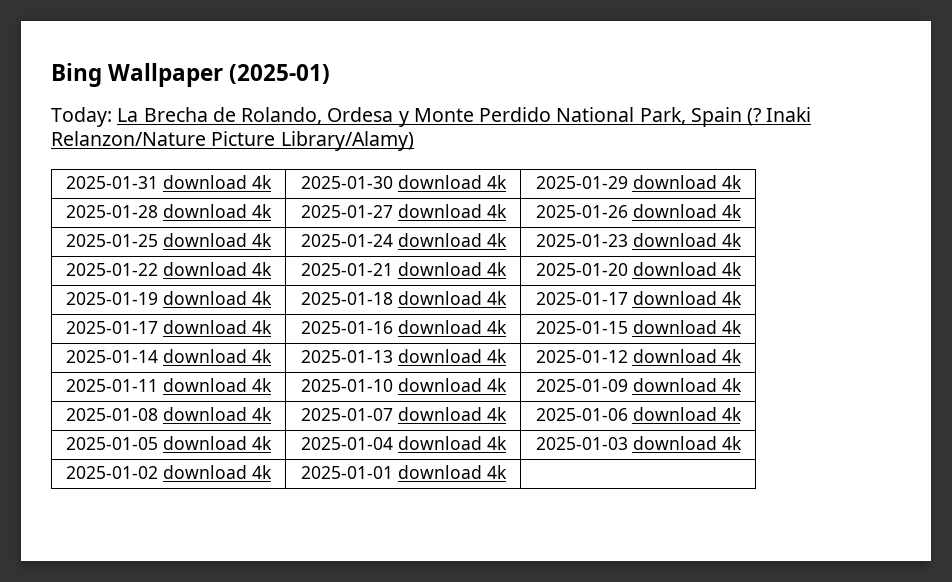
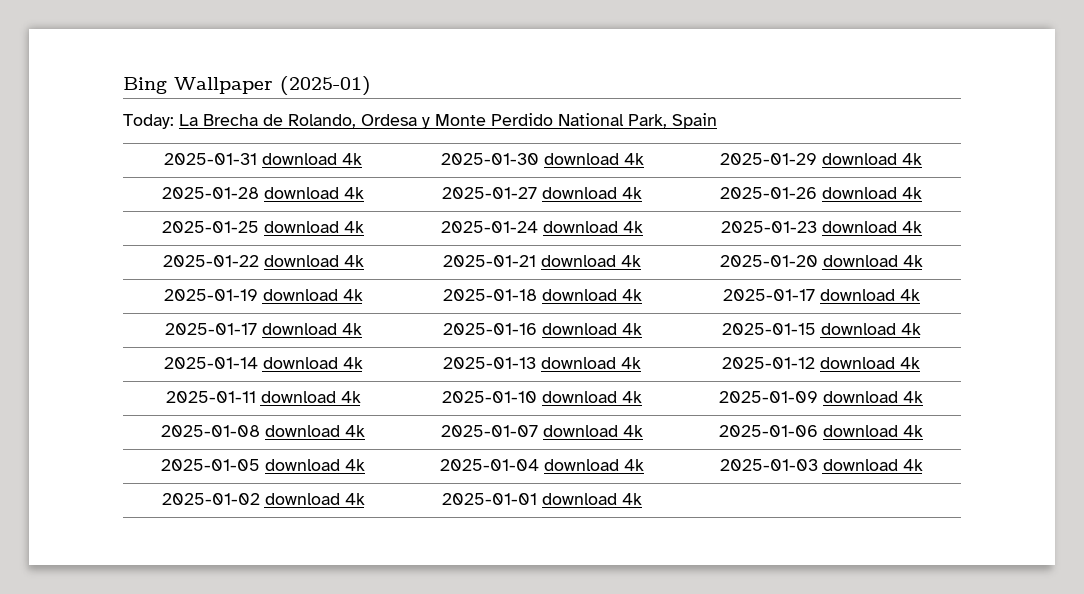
- Today: La Brecha de Rolando, Ordesa y Monte Perdido National Park, Spain (? Inaki Relanzon/Nature Picture Library/Alamy)
+ Today: La Brecha de Rolando, Ordesa y Monte Perdido National Park, Spain

